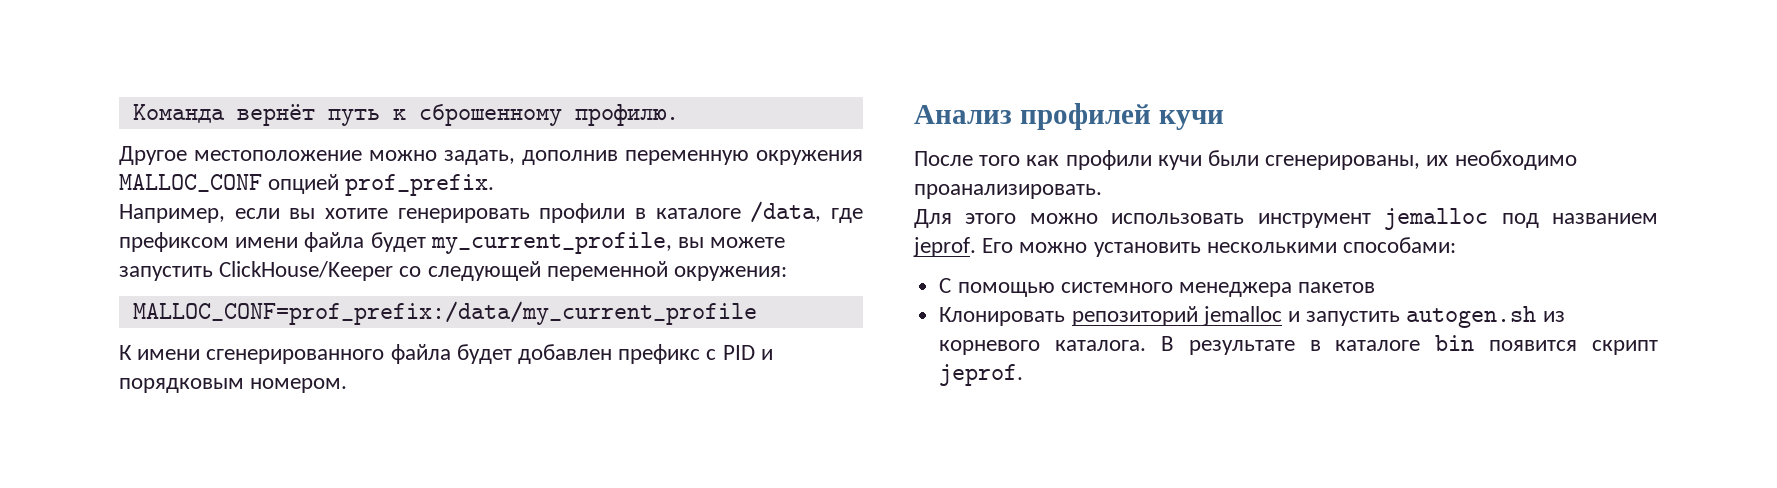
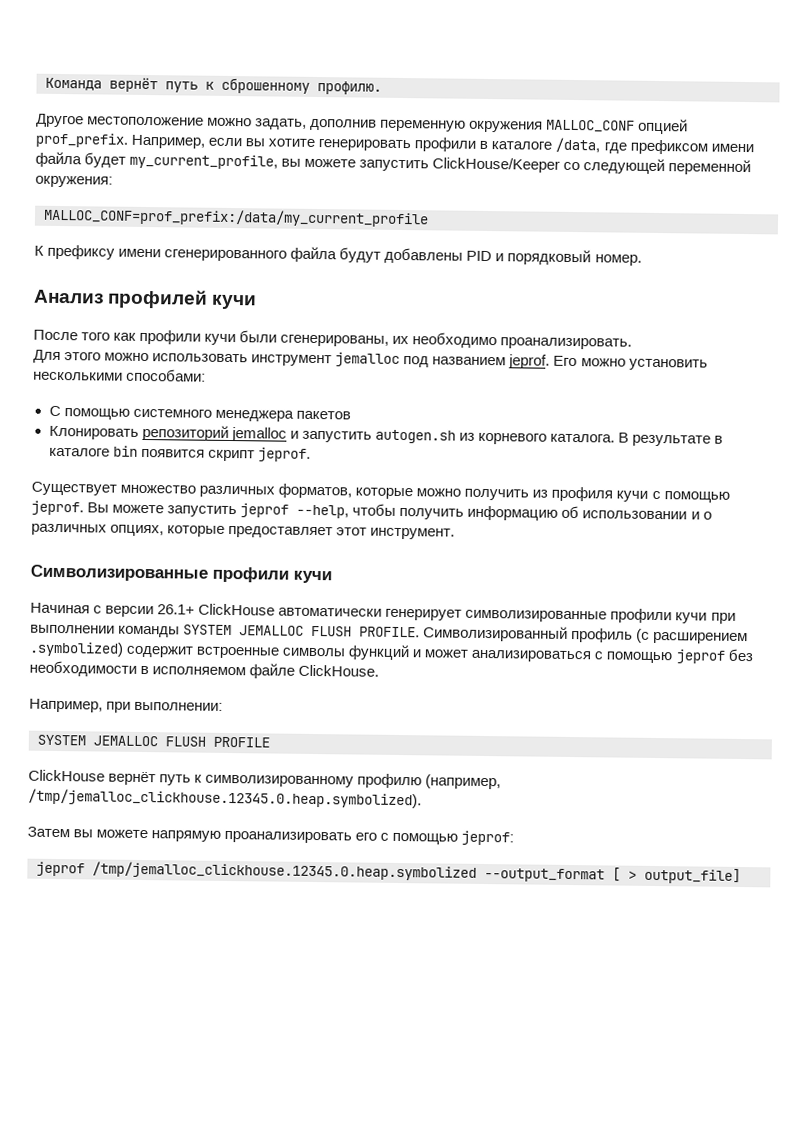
- Другое местоположение можно задать, дополнив переменную окружения MALLOC_CONF опцией prof_prefix.
- Например, если вы хотите генерировать профили в каталоге /data, где префиксом имени файла будет my_current_profile, вы можете запустить ClickHouse/Keeper со следующей переменной окружения:
+ Другое местоположение можно задать, дополнив переменную окружения MALLOC_CONF опцией prof_prefix. Например, если вы хотите генерировать профили в каталоге /data, где префиксом имени файла будет my_current_profile, вы можете запустить ClickHouse/Keeper со следующей переменной окружения:
- К имени сгенерированного файла будет добавлен префикс с PID и порядковым номером.
+ К префиксу имени сгенерированного файла будут добавлены PID и порядковый номер.
+ Существует множество различных форматов, которые можно получить из профиля кучи с помощью jeprof. Вы можете запустить jeprof --help, чтобы получить информацию об использовании и о различных опциях, которые предоставляет этот инструмент.
+ Символизированные профили кучи
+ Начиная с версии 26.1+ ClickHouse автоматически генерирует символизированные профили кучи при выполнении команды SYSTEM JEMALLOC FLUSH PROFILE. Символизированный профиль (с расширением .symbolized) содержит встроенные символы функций и может анализироваться с помощью jeprof без необходимости в исполняемом файле ClickHouse.
+ Например, при выполнении:
+ SYSTEM JEMALLOC FLUSH PROFILE
+ ClickHouse вернёт путь к символизированному профилю (например, /tmp/jemalloc_clickhouse.12345.0.heap.symbolized).
+ Затем вы можете напрямую проанализировать его с помощью jeprof:
+ jeprof /tmp/jemalloc_clickhouse.12345.0.heap.symbolized --output_format [ > output_file]

